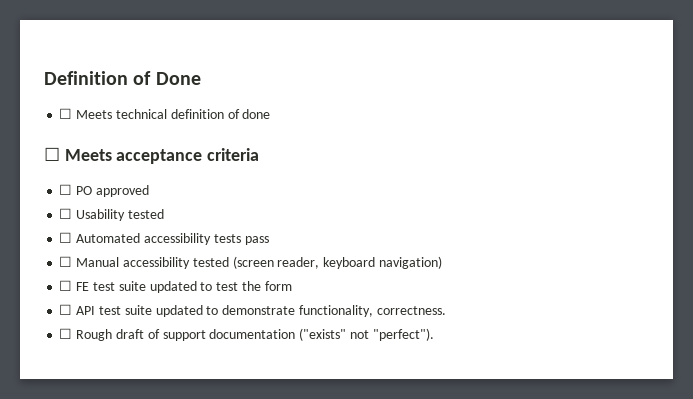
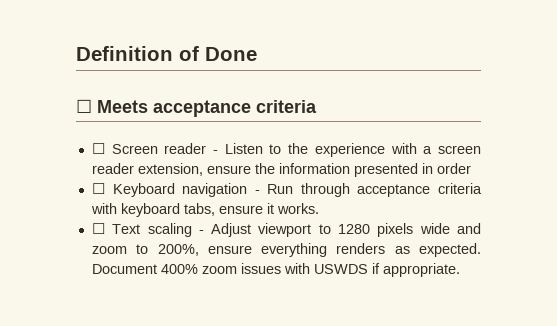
- ☐ Meets technical definition of done
- ☐ PO approved
- ☐ Usability tested
- ☐ Automated accessibility tests pass
- ☐ Manual accessibility tested (screen reader, keyboard navigation)
- ☐ FE test suite updated to test the form
- ☐ API test suite updated to demonstrate functionality, correctness.
- ☐ Rough draft of support documentation ("exists" not "perfect").
+ ☐ Screen reader - Listen to the experience with a screen reader extension, ensure the information presented in order
+ ☐ Keyboard navigation - Run through acceptance criteria with keyboard tabs, ensure it works.
+ ☐ Text scaling - Adjust viewport to 1280 pixels wide and zoom to 200%, ensure everything renders as expected. Document 400% zoom issues with USWDS if appropriate.

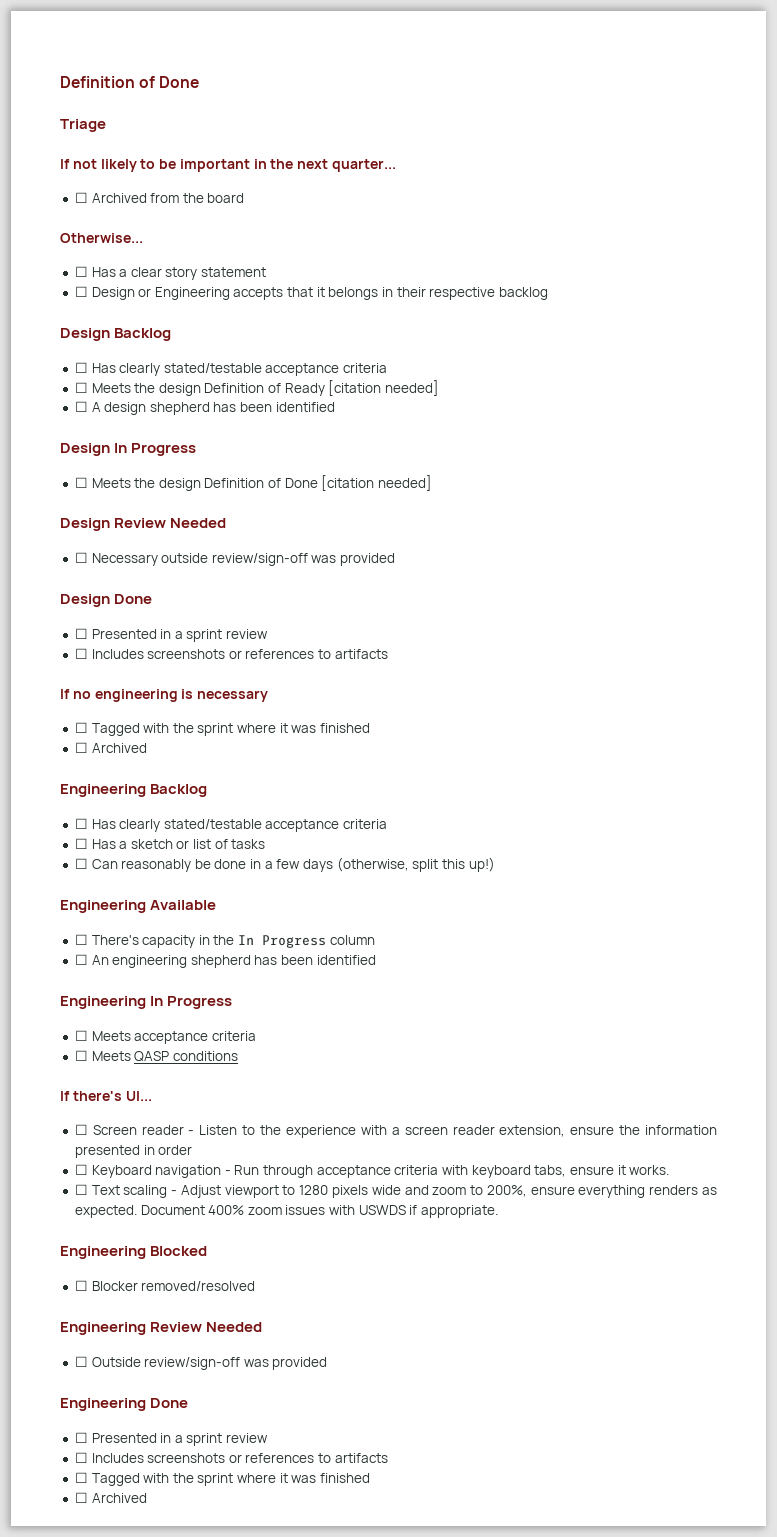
+ Triage
+ If not likely to be important in the next quarter...
+ ☐ Archived from the board
+ Otherwise...
+ ☐ Has a clear story statement
+ ☐ Design or Engineering accepts that it belongs in their respective backlog
+ Design Backlog
+ ☐ Has clearly stated/testable acceptance criteria
+ ☐ Meets the design Definition of Ready [citation needed]
+ ☐ A design shepherd has been identified
+ Design In Progress
+ ☐ Meets the design Definition of Done [citation needed]
+ Design Review Needed
+ ☐ Necessary outside review/sign-off was provided
+ Design Done
+ ☐ Presented in a sprint review
+ ☐ Includes screenshots or references to artifacts
+ If no engineering is necessary
+ ☐ Tagged with the sprint where it was finished
+ ☐ Archived
+ Engineering Backlog
+ ☐ Has clearly stated/testable acceptance criteria
+ ☐ Has a sketch or list of tasks
+ ☐ Can reasonably be done in a few days (otherwise, split this up!)
+ Engineering Available
+ ☐ There's capacity in the In Progress column
+ ☐ An engineering shepherd has been identified
+ Engineering In Progress
  ☐ Meets acceptance criteria
+ ☐ Meets QASP conditions
+ If there's UI...
+ Engineering Blocked
+ ☐ Blocker removed/resolved
+ Engineering Review Needed
+ ☐ Outside review/sign-off was provided
+ Engineering Done
+ ☐ Presented in a sprint review
+ ☐ Includes screenshots or references to artifacts
+ ☐ Tagged with the sprint where it was finished
+ ☐ Archived

